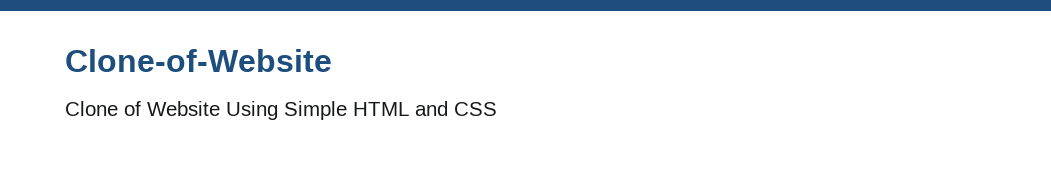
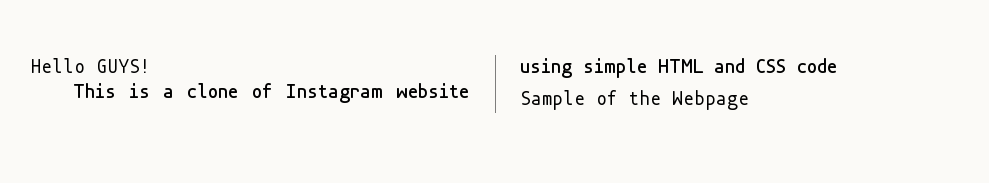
- Clone-of-Website
- Clone of Website Using Simple HTML and CSS
+ Hello GUYS!
+ This is a clone of Instagram website using simple HTML and CSS code
+ Sample of the Webpage

